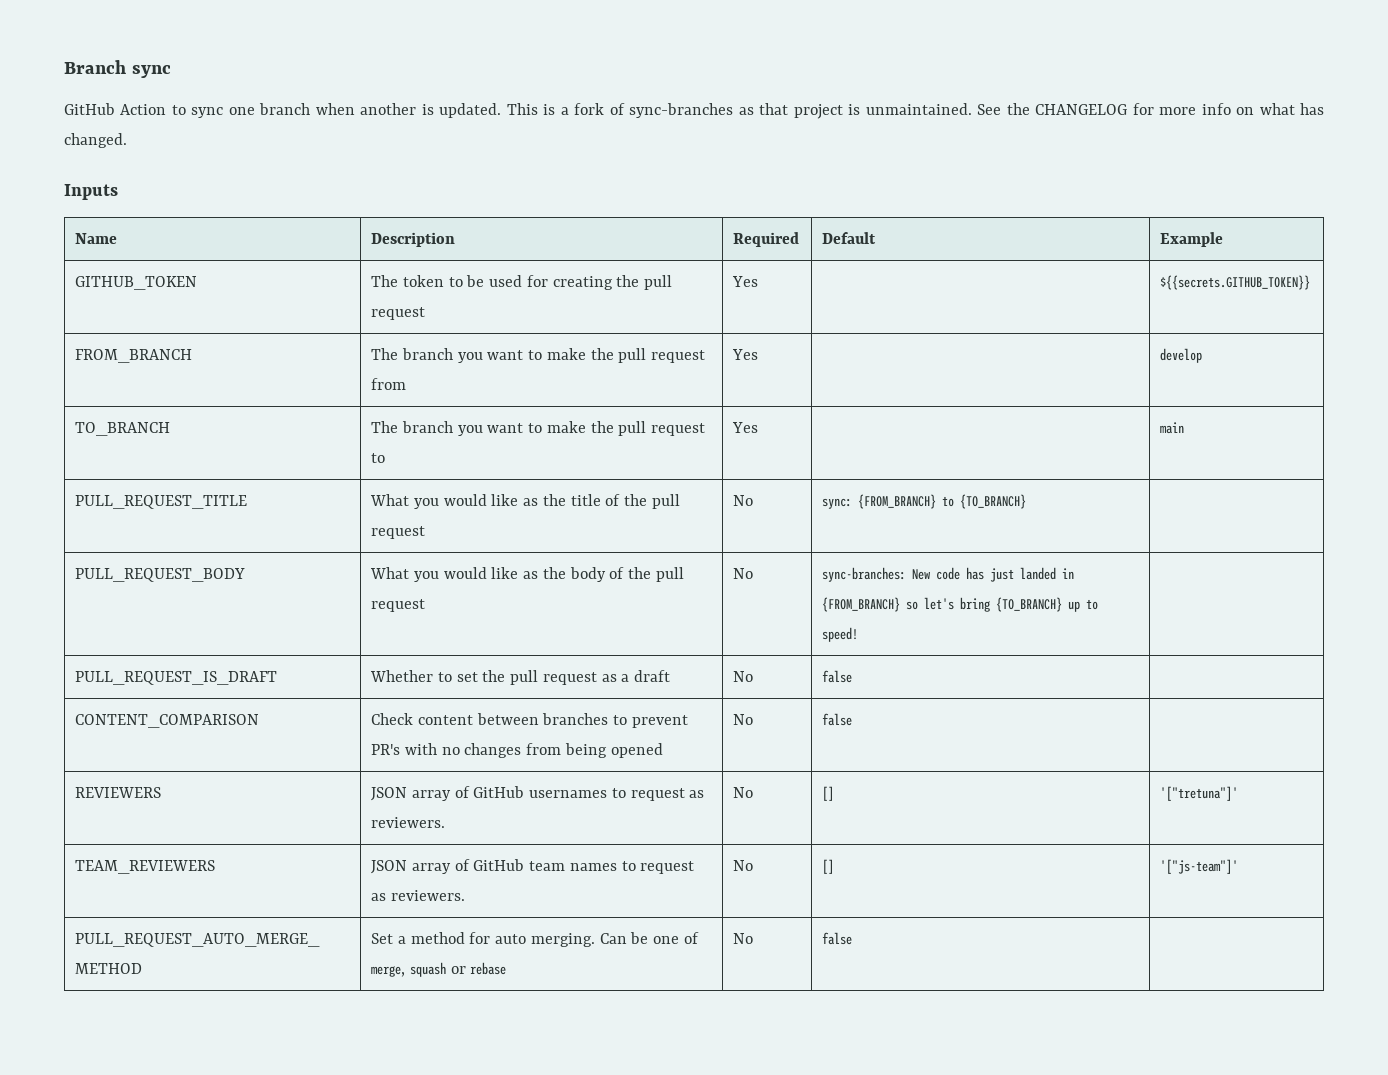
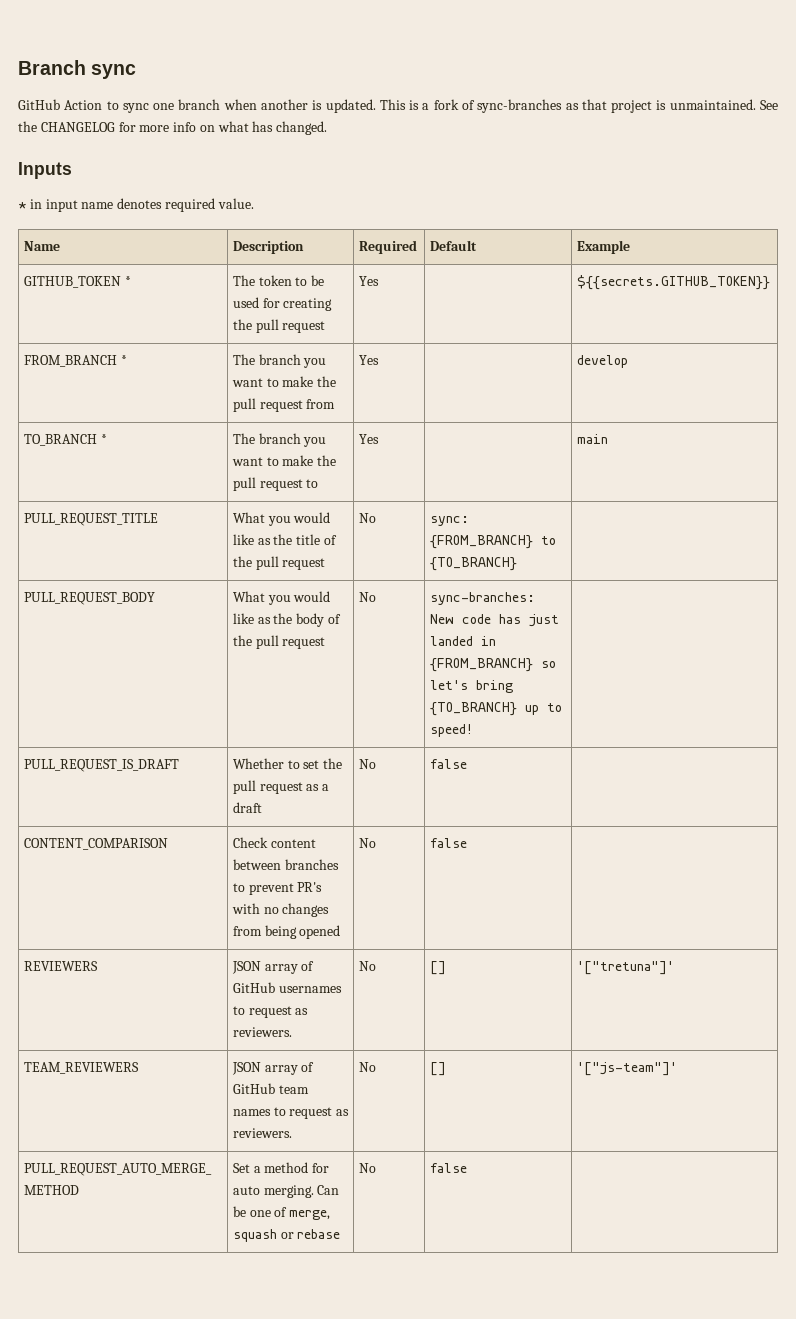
+ * in input name denotes required value.
- GITHUB_TOKEN | The token to be used for creating the pull request | Yes | | ${{secrets.GITHUB_TOKEN}}
+ GITHUB_TOKEN * | The token to be used for creating the pull request | Yes | | ${{secrets.GITHUB_TOKEN}}
- FROM_BRANCH | The branch you want to make the pull request from | Yes | | develop
+ FROM_BRANCH * | The branch you want to make the pull request from | Yes | | develop
- TO_BRANCH | The branch you want to make the pull request to | Yes | | main
+ TO_BRANCH * | The branch you want to make the pull request to | Yes | | main

